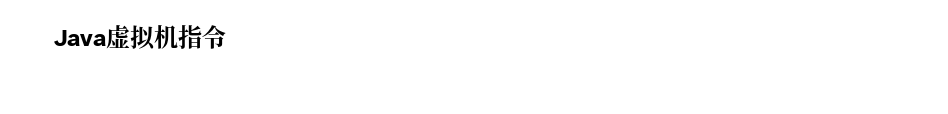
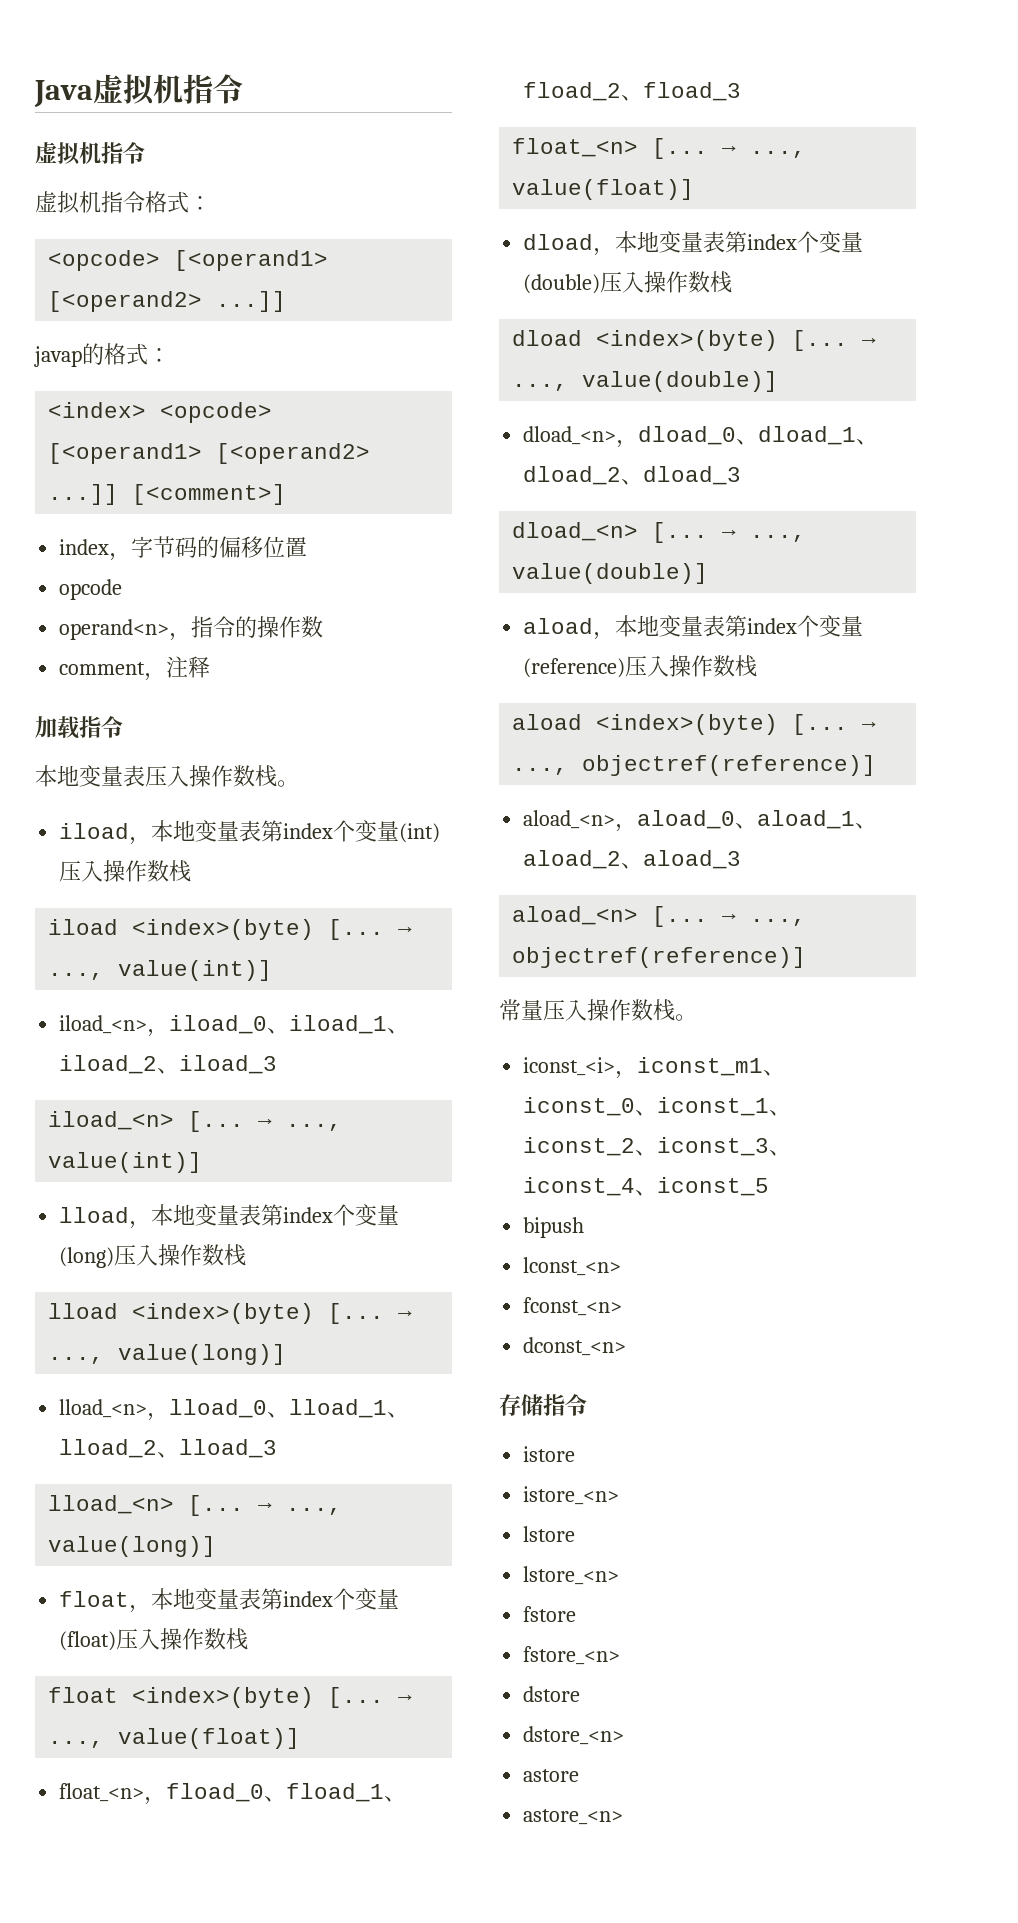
  Java虚拟机指令
+ 虚拟机指令
+ 虚拟机指令格式：
+ <opcode> [<operand1> [<operand2> ...]]
+ javap的格式：
+ <index> <opcode> [<operand1> [<operand2> ...]] [<comment>]
+ index，字节码的偏移位置
+ opcode
+ operand<n>，指令的操作数
+ comment，注释
+ 加载指令
+ 本地变量表压入操作数栈。
+ iload，本地变量表第index个变量(int)压入操作数栈
+ iload <index>(byte) [... → ..., value(int)]
+ iload_<n>，iload_0、iload_1、iload_2、iload_3
+ iload_<n> [... → ..., value(int)]
+ lload，本地变量表第index个变量(long)压入操作数栈
+ lload <index>(byte) [... → ..., value(long)]
+ lload_<n>，lload_0、lload_1、lload_2、lload_3
+ lload_<n> [... → ..., value(long)]
+ float，本地变量表第index个变量(float)压入操作数栈
+ float <index>(byte) [... → ..., value(float)]
+ float_<n>，fload_0、fload_1、fload_2、fload_3
+ float_<n> [... → ..., value(float)]
+ dload，本地变量表第index个变量(double)压入操作数栈
+ dload <index>(byte) [... → ..., value(double)]
+ dload_<n>，dload_0、dload_1、dload_2、dload_3
+ dload_<n> [... → ..., value(double)]
+ aload，本地变量表第index个变量(reference)压入操作数栈
+ aload <index>(byte) [... → ..., objectref(reference)]
+ aload_<n>，aload_0、aload_1、aload_2、aload_3
+ aload_<n> [... → ..., objectref(reference)]
+ 常量压入操作数栈。
+ iconst_<i>，iconst_m1、iconst_0、iconst_1、iconst_2、iconst_3、iconst_4、iconst_5
+ bipush
+ lconst_<n>
+ fconst_<n>
+ dconst_<n>
+ 存储指令
+ istore
+ istore_<n>
+ lstore
+ lstore_<n>
+ fstore
+ fstore_<n>
+ dstore
+ dstore_<n>
+ astore
+ astore_<n>

